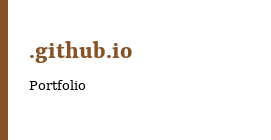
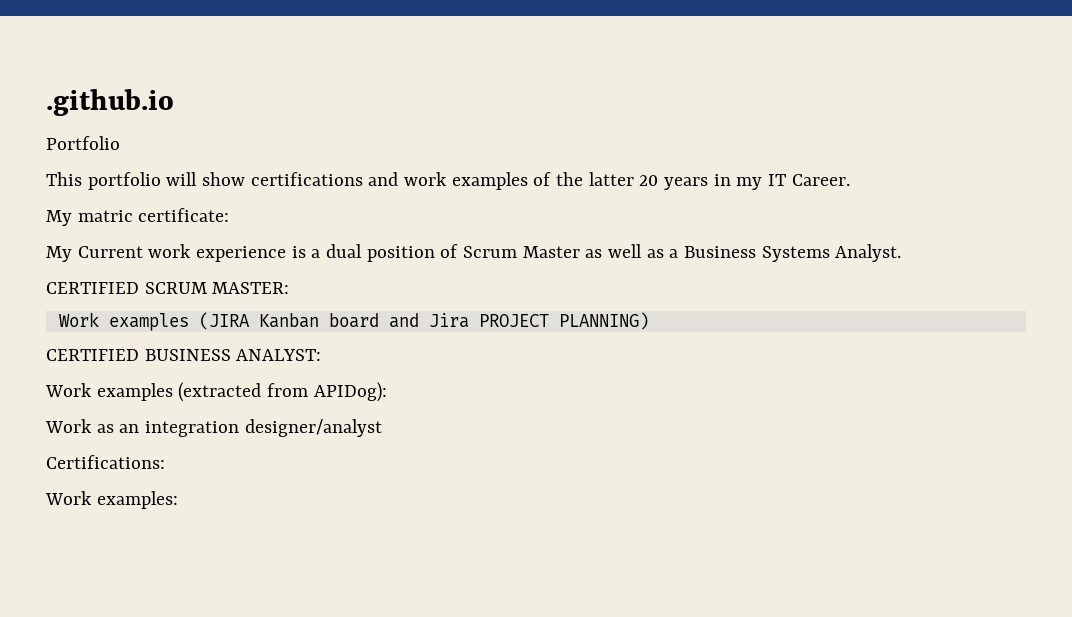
+ This portfolio will show certifications and work examples of the latter 20 years in my IT Career.
+ My matric certificate:
+ My Current work experience is a dual position of Scrum Master as well as a Business Systems Analyst.
+ CERTIFIED SCRUM MASTER:
+ Work examples (JIRA Kanban board and Jira PROJECT PLANNING)
+ CERTIFIED BUSINESS ANALYST:
+ Work examples (extracted from APIDog):
+ Work as an integration designer/analyst
+ Certifications:
+ Work examples:

